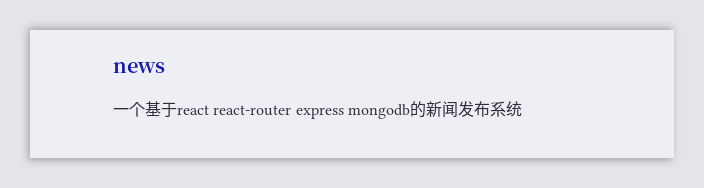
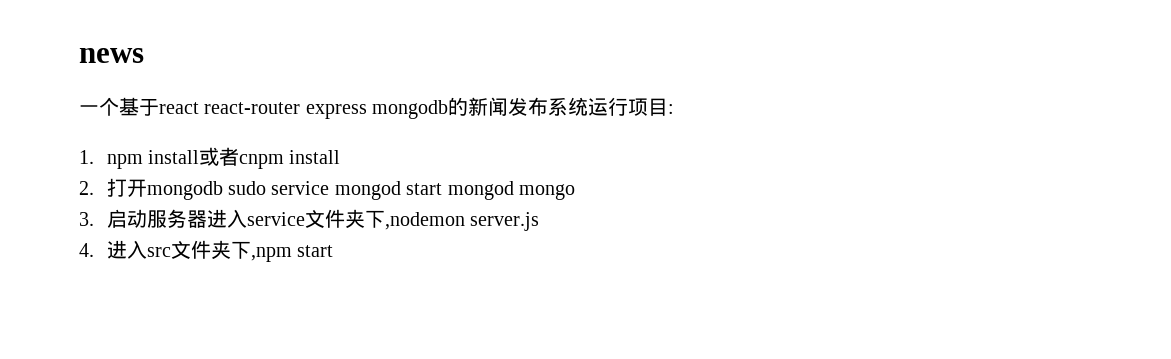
- 一个基于react react-router express mongodb的新闻发布系统
+ 一个基于react react-router express mongodb的新闻发布系统运行项目:
+ 1. npm install或者cnpm install
+ 2.打开mongodb sudo service mongod start mongod mongo
+ 3.启动服务器进入service文件夹下,nodemon server.js
+ 4.进入src文件夹下,npm start

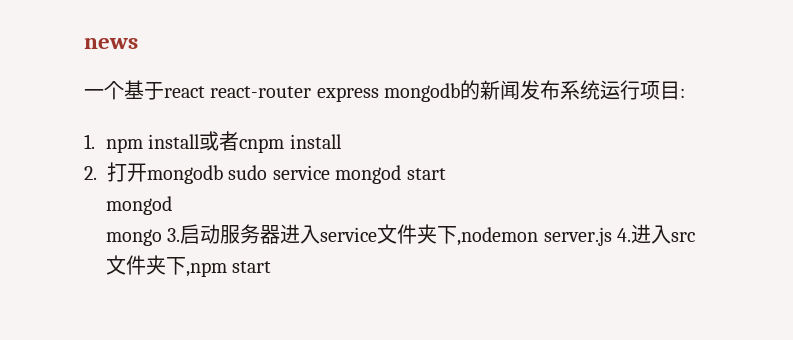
- 2.打开mongodb sudo service mongod start mongod mongo
- 3.启动服务器进入service文件夹下,nodemon server.js
- 4.进入src文件夹下,npm start
+ 2.打开mongodb sudo service mongod start
+ mongod
+ mongo 3.启动服务器进入service文件夹下,nodemon server.js 4.进入src文件夹下,npm start

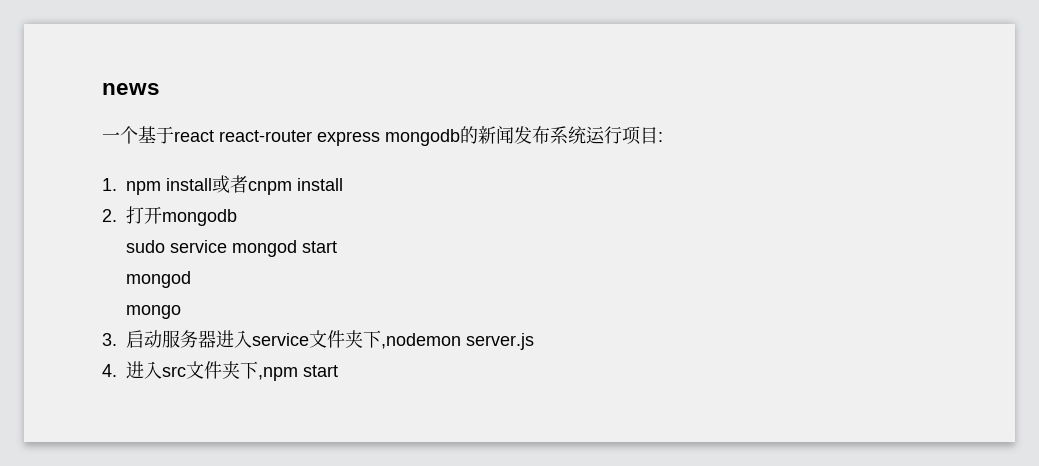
- 2.打开mongodb sudo service mongod start
+ 2.打开mongodb
+ sudo service mongod start
- mongo 3.启动服务器进入service文件夹下,nodemon server.js 4.进入src文件夹下,npm start
+ mongo
+ 3.启动服务器进入service文件夹下,nodemon server.js
+ 4.进入src文件夹下,npm start

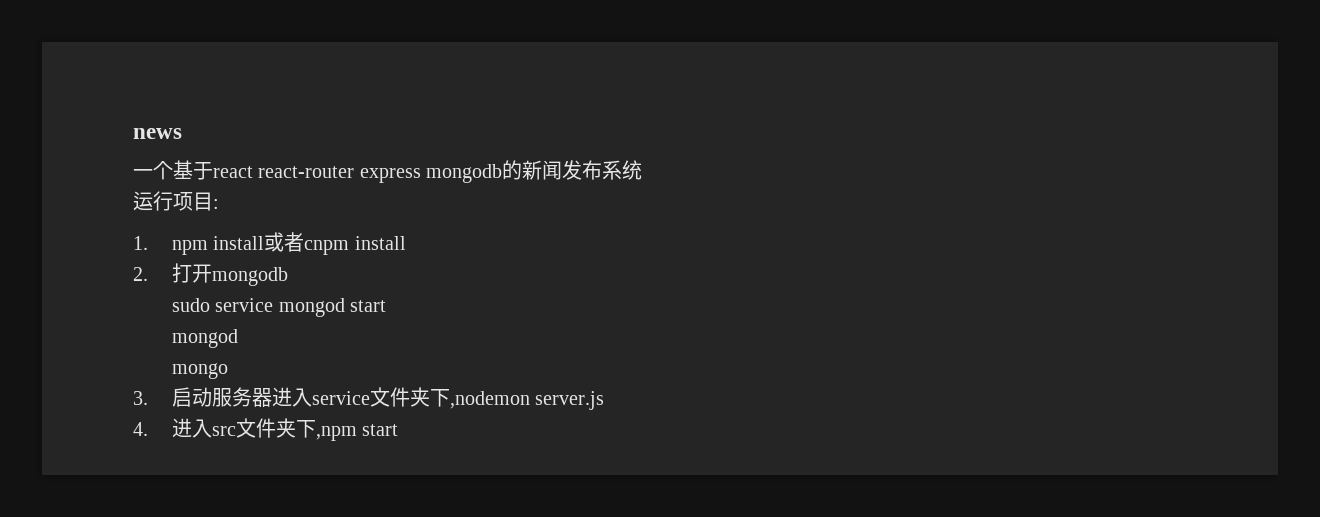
- 一个基于react react-router express mongodb的新闻发布系统运行项目:
+ 一个基于react react-router express mongodb的新闻发布系统
+ 运行项目:

